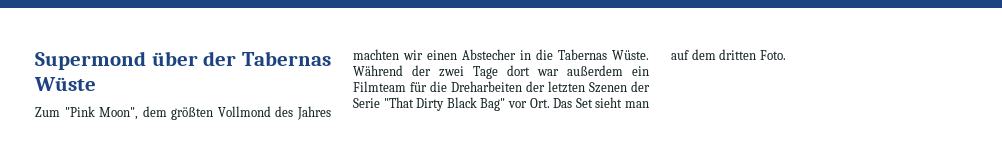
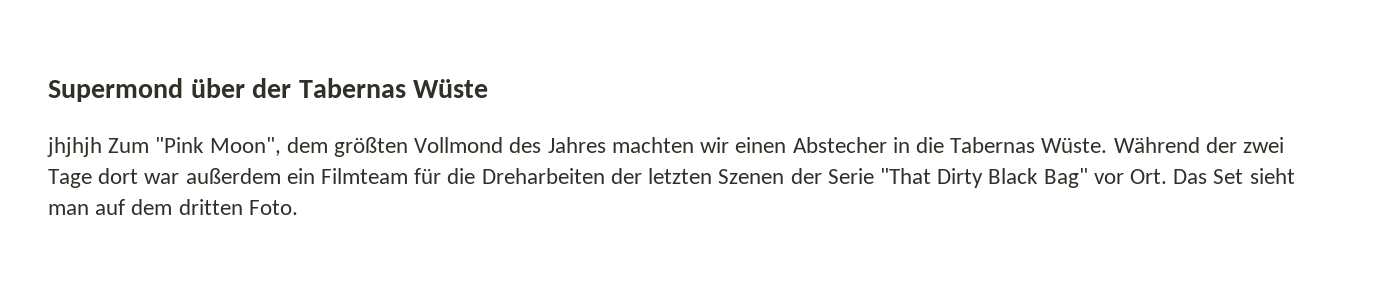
- Zum "Pink Moon", dem größten Vollmond des Jahres machten wir einen Abstecher in die Tabernas Wüste.
+ jhjhjh Zum "Pink Moon", dem größten Vollmond des Jahres machten wir einen Abstecher in die Tabernas Wüste.

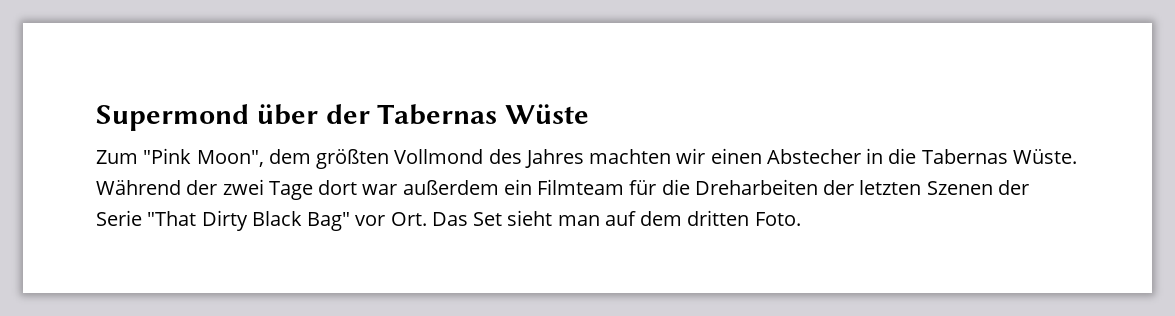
- jhjhjh Zum "Pink Moon", dem größten Vollmond des Jahres machten wir einen Abstecher in die Tabernas Wüste.
+ Zum "Pink Moon", dem größten Vollmond des Jahres machten wir einen Abstecher in die Tabernas Wüste.

